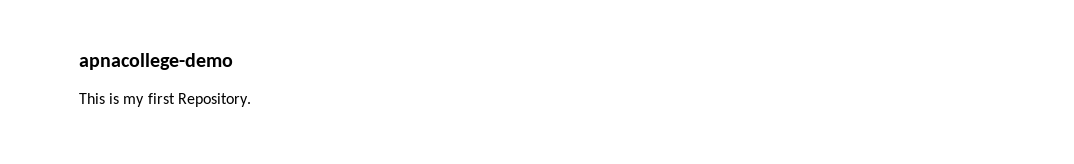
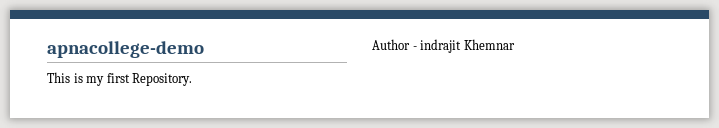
+ Author - indrajit Khemnar

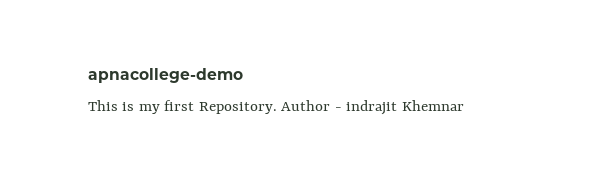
- This is my first Repository.
- Author - indrajit Khemnar
+ This is my first Repository. Author - indrajit Khemnar

